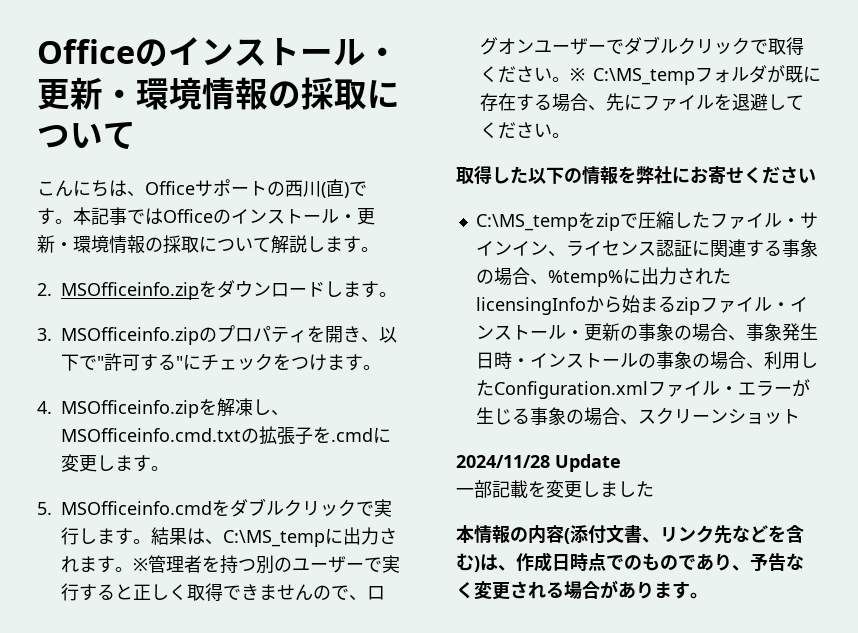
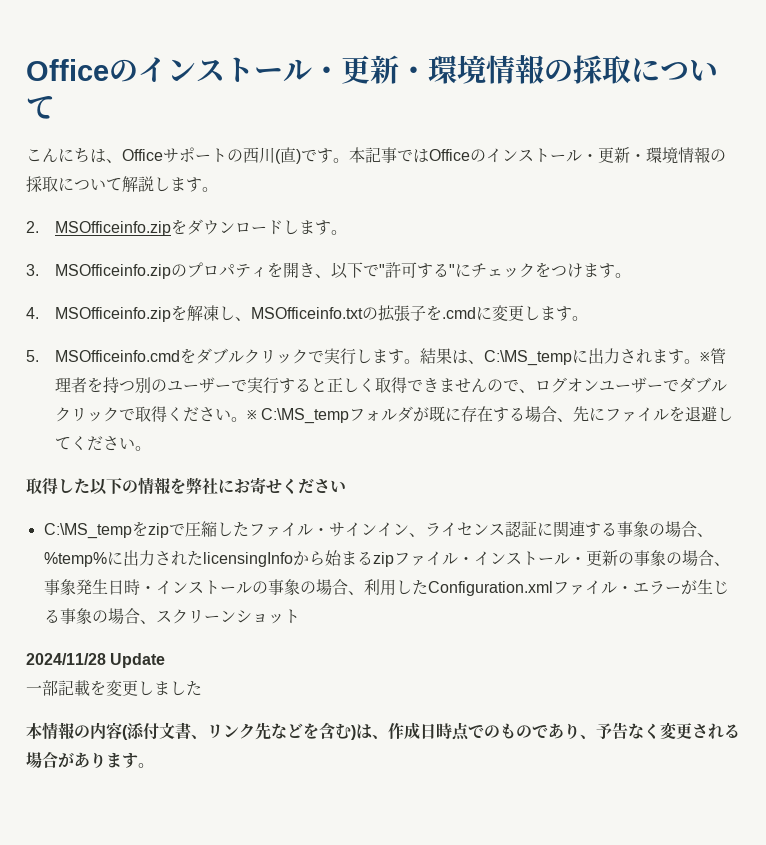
- 4. MSOfficeinfo.zipを解凍し、MSOfficeinfo.cmd.txtの拡張子を.cmdに変更します。
+ 4. MSOfficeinfo.zipを解凍し、MSOfficeinfo.txtの拡張子を.cmdに変更します。

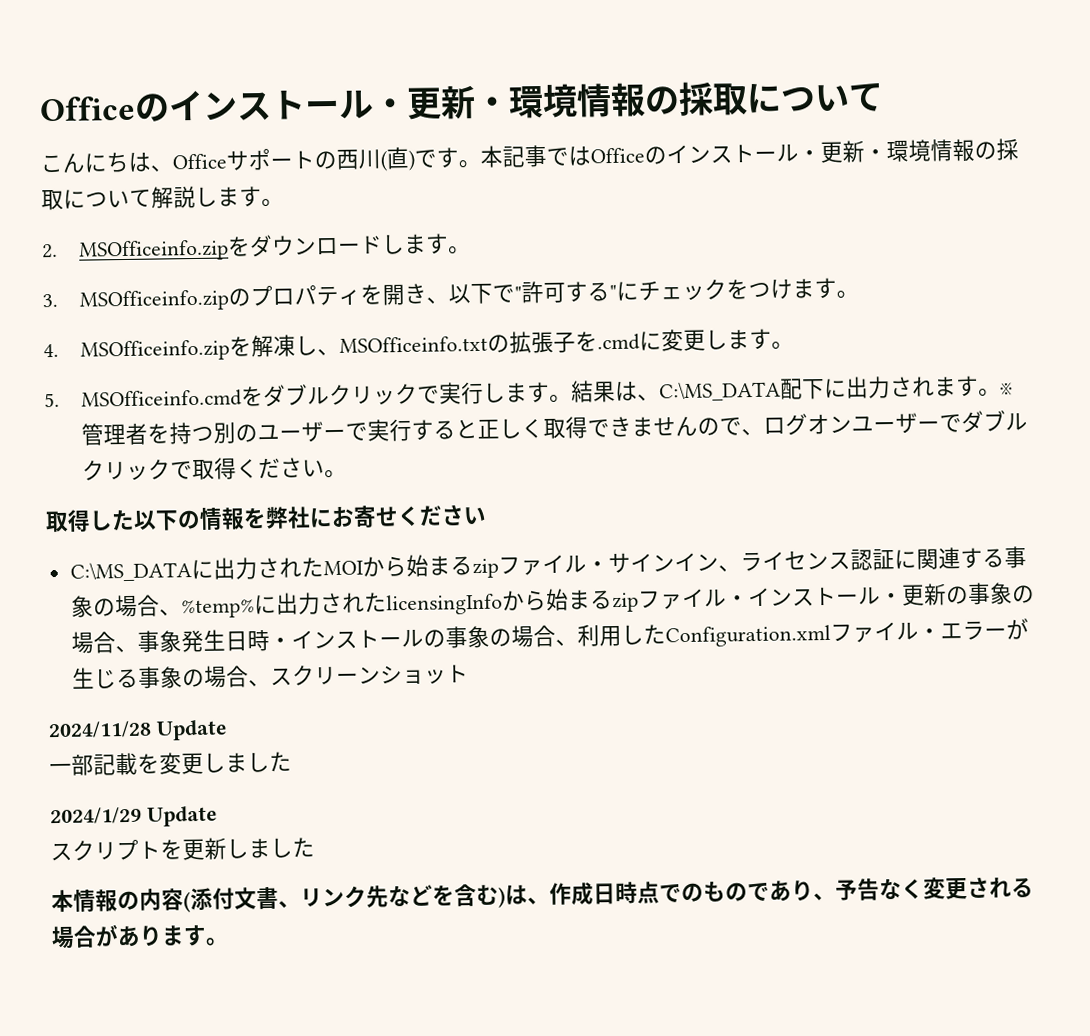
- 結果は、C:\MS_tempに出力されます。
+ 結果は、C:\MS_DATA配下に出力されます。
- ※ C:\MS_tempフォルダが既に存在する場合、先にファイルを退避してください。
- C:\MS_tempをzipで圧縮したファイル・サインイン、ライセンス認証に関連する事象の場合、%temp%に出力されたlicensingInfoから始まるzipファイル・インストール・更新の事象の場合、事象発生日時・インストールの事象の場合、利用したConfiguration.xmlファイル・エラーが生じる事象の場合、スクリーンショット
+ C:\MS_DATAに出力されたMOIから始まるzipファイル・サインイン、ライセンス認証に関連する事象の場合、%temp%に出力されたlicensingInfoから始まるzipファイル・インストール・更新の事象の場合、事象発生日時・インストールの事象の場合、利用したConfiguration.xmlファイル・エラーが生じる事象の場合、スクリーンショット
+ 2024/1/29 Update
+ スクリプトを更新しました

